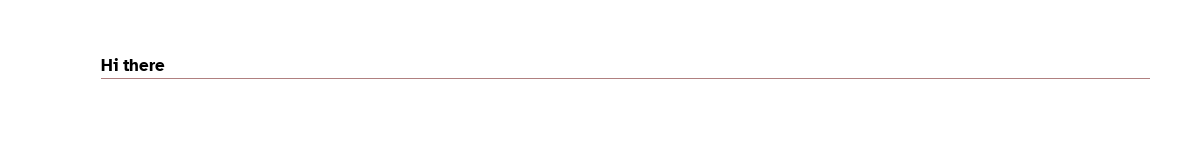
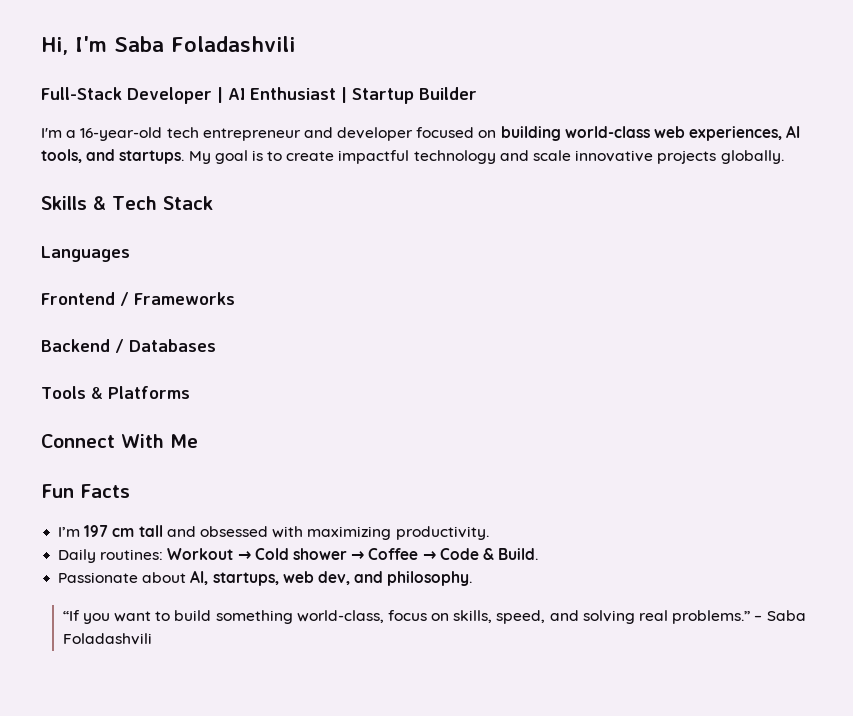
- Hi there
+ Hi, I'm Saba Foladashvili
+ Full-Stack Developer | AI Enthusiast | Startup Builder
+ I'm a 16-year-old tech entrepreneur and developer focused on building world-class web experiences, AI tools, and startups. My goal is to create impactful technology and scale innovative projects globally.
+ Skills & Tech Stack
+ Languages
+ Frontend / Frameworks
+ Backend / Databases
+ Tools & Platforms
+ Connect With Me
+ Fun Facts
+ I’m 197 cm tall and obsessed with maximizing productivity.
+ Daily routines: Workout → Cold shower → Coffee → Code & Build.
+ Passionate about AI, startups, web dev, and philosophy.
+ “If you want to build something world-class, focus on skills, speed, and solving real problems.” – Saba Foladashvili

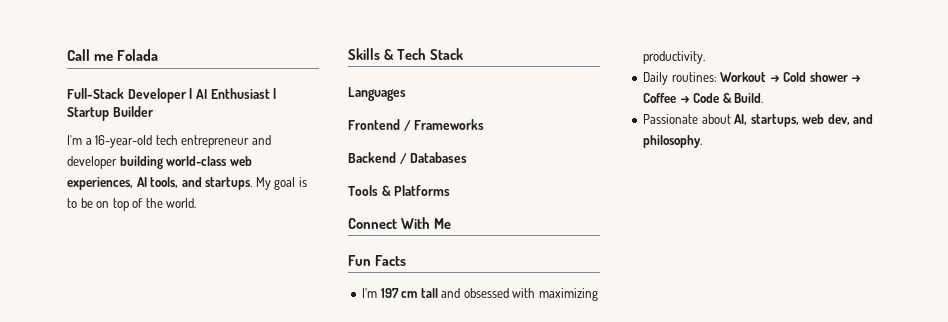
- Hi, I'm Saba Foladashvili
+ Call me Folada
- I'm a 16-year-old tech entrepreneur and developer focused on building world-class web experiences, AI tools, and startups.
+ I'm a 16-year-old tech entrepreneur and developer building world-class web experiences, AI tools, and startups.
- My goal is to create impactful technology and scale innovative projects globally.
+ My goal is to be on top of the world.
- “If you want to build something world-class, focus on skills, speed, and solving real problems.” – Saba Foladashvili

